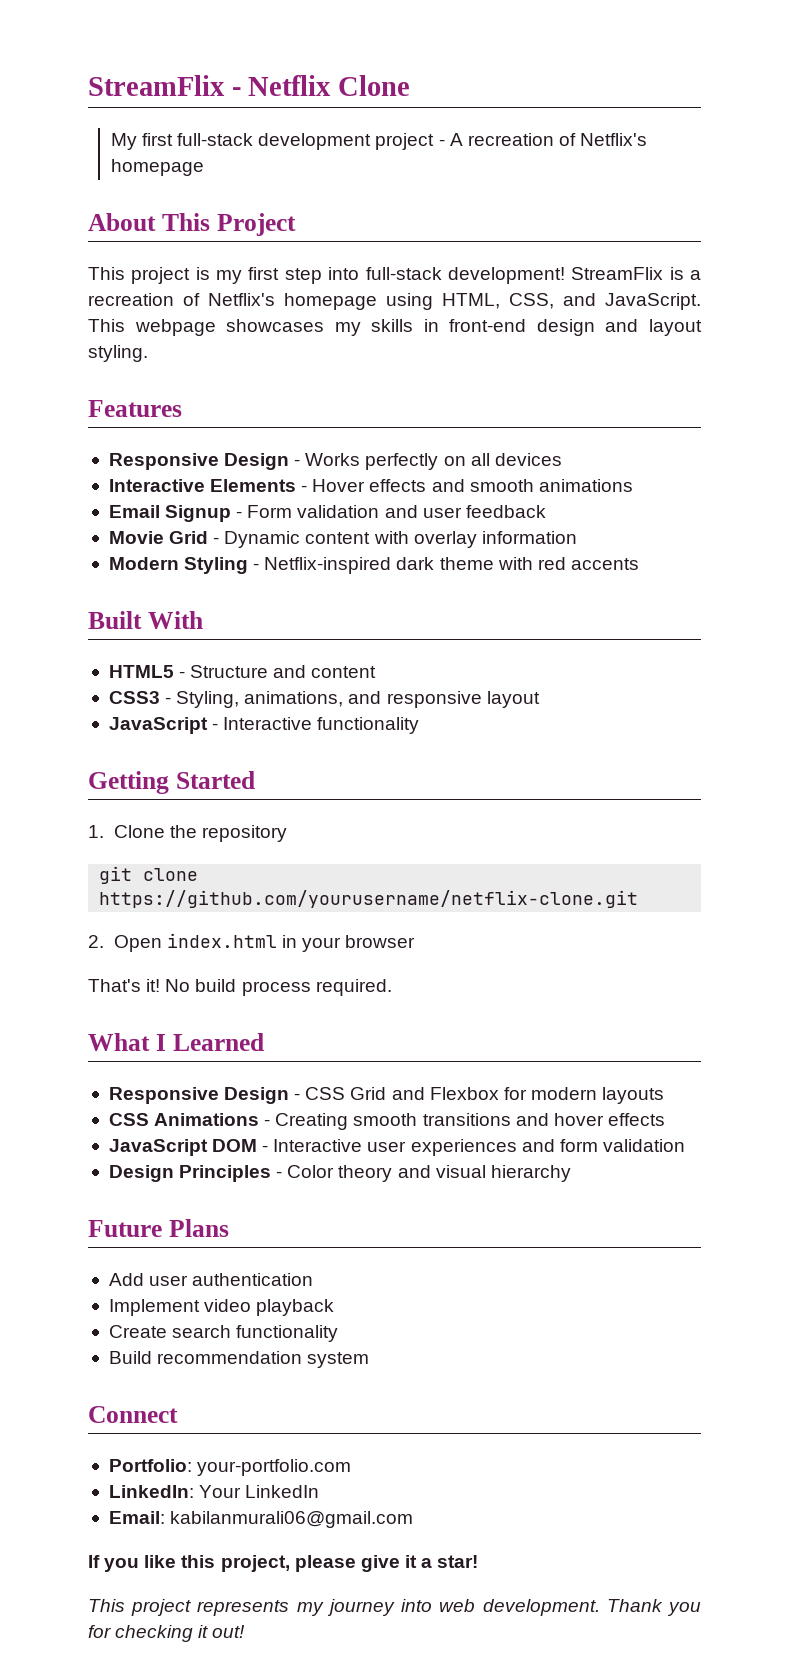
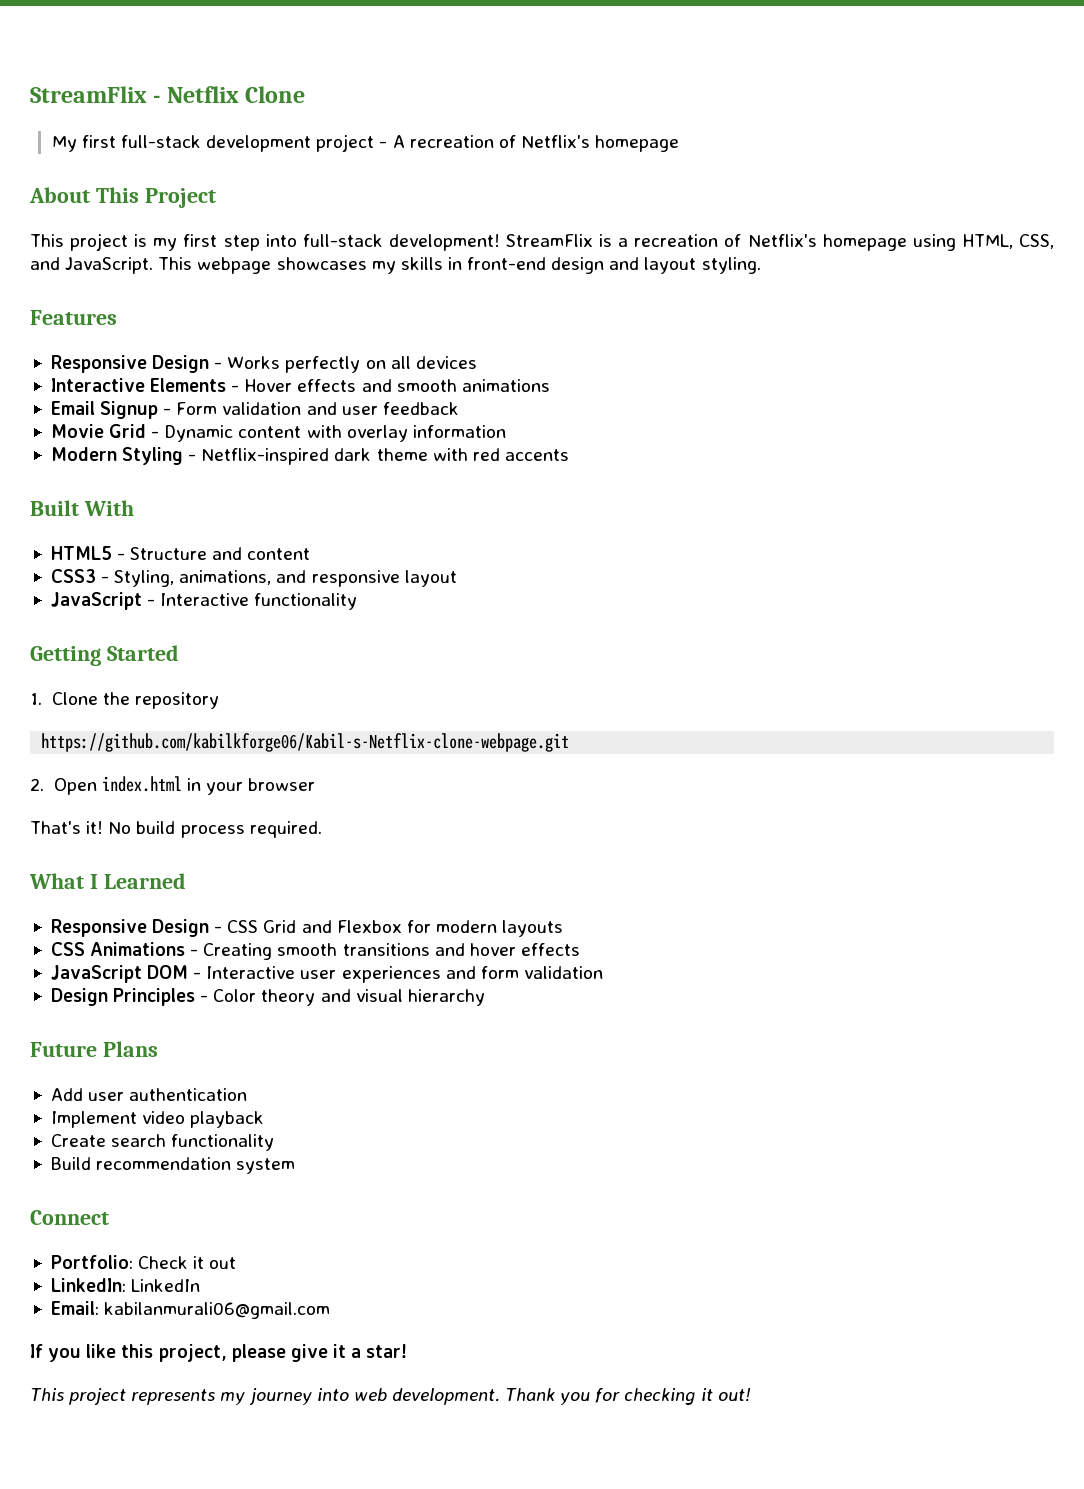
- git clone https://github.com/yourusername/netflix-clone.git
+ https://github.com/kabilkforge06/Kabil-s-Netflix-clone-webpage.git
- Portfolio: your-portfolio.com
+ Portfolio: Check it out
- LinkedIn: Your LinkedIn
+ LinkedIn: LinkedIn

